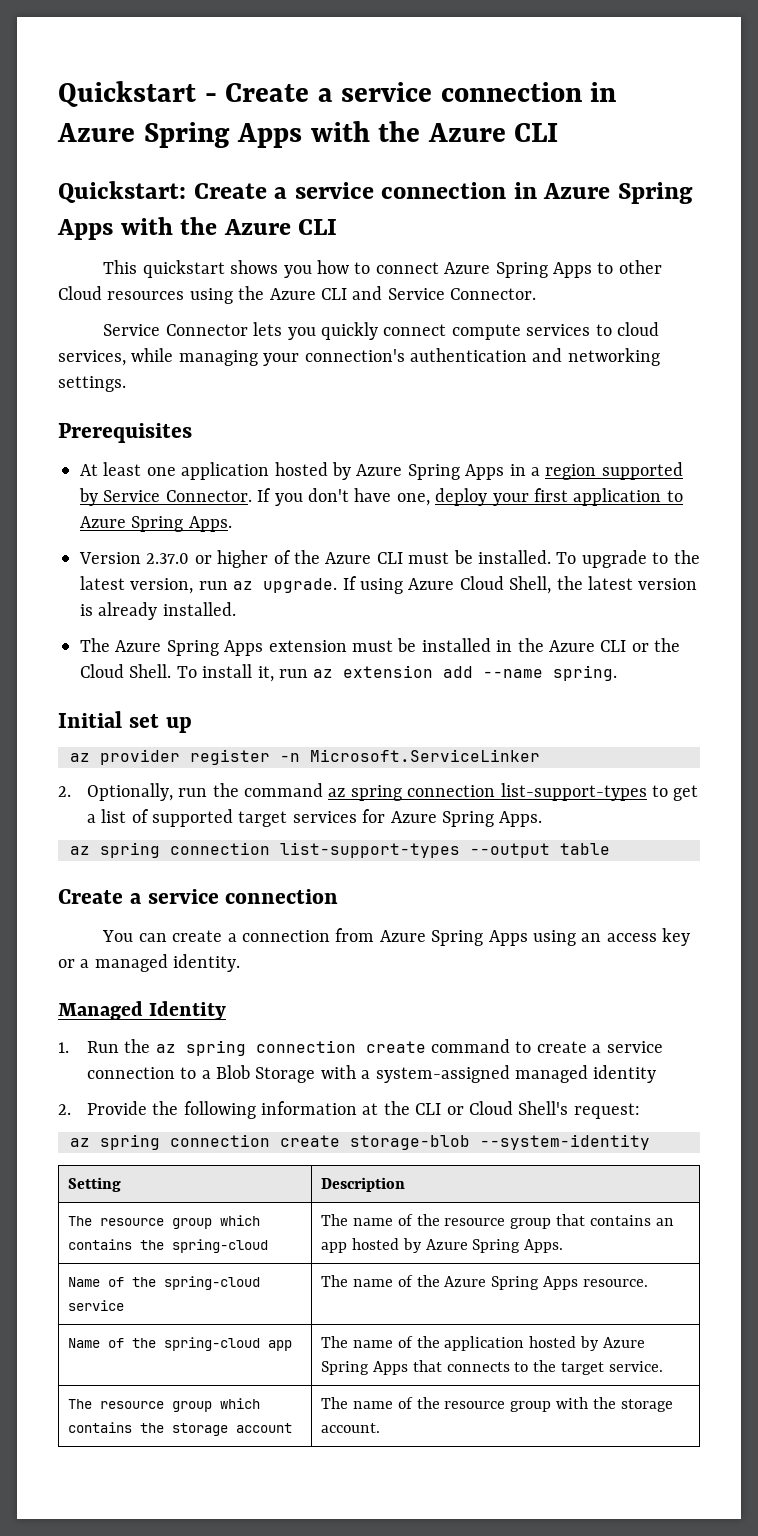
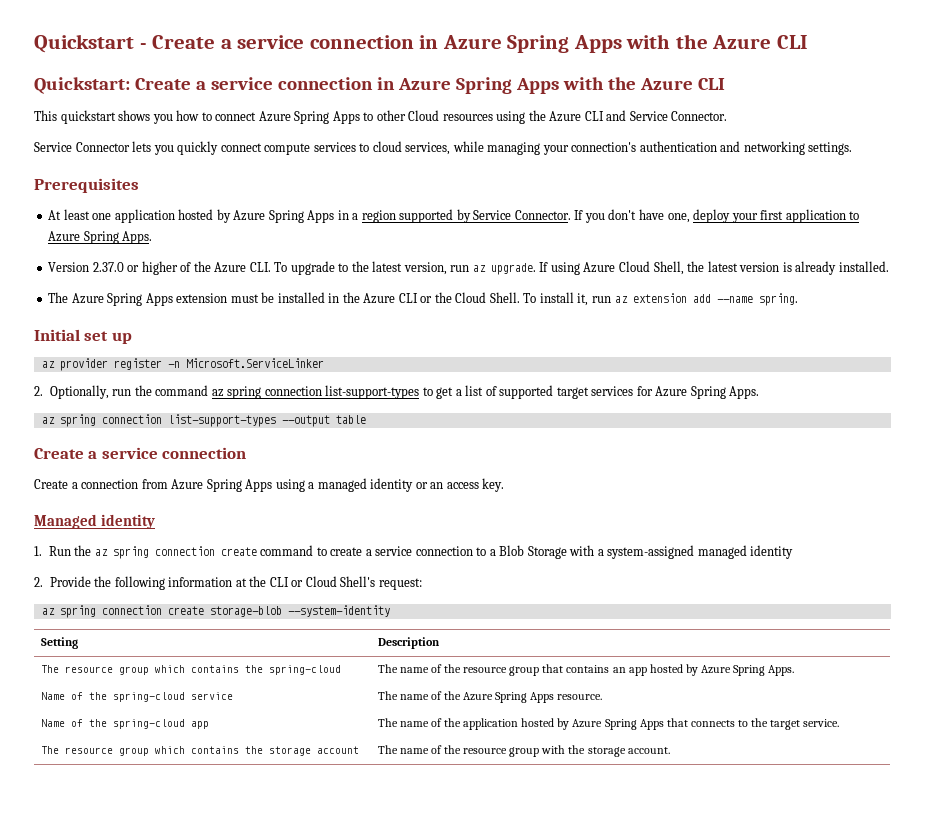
- Version 2.37.0 or higher of the Azure CLI must be installed. To upgrade to the latest version, run az upgrade.
+ Version 2.37.0 or higher of the Azure CLI. To upgrade to the latest version, run az upgrade.
- You can create a connection from Azure Spring Apps using an access key or a managed identity.
+ Create a connection from Azure Spring Apps using a managed identity or an access key.
- Managed Identity
+ Managed identity

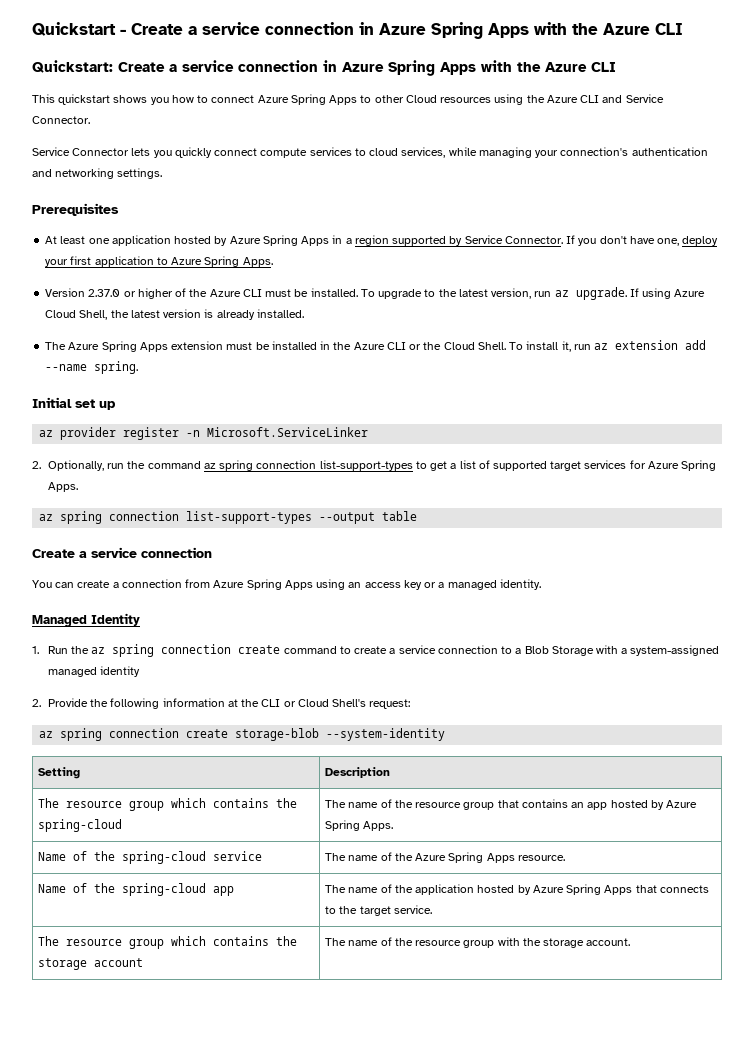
- Version 2.37.0 or higher of the Azure CLI. To upgrade to the latest version, run az upgrade.
+ Version 2.37.0 or higher of the Azure CLI must be installed. To upgrade to the latest version, run az upgrade.
- Create a connection from Azure Spring Apps using a managed identity or an access key.
+ You can create a connection from Azure Spring Apps using an access key or a managed identity.
- Managed identity
+ Managed Identity

